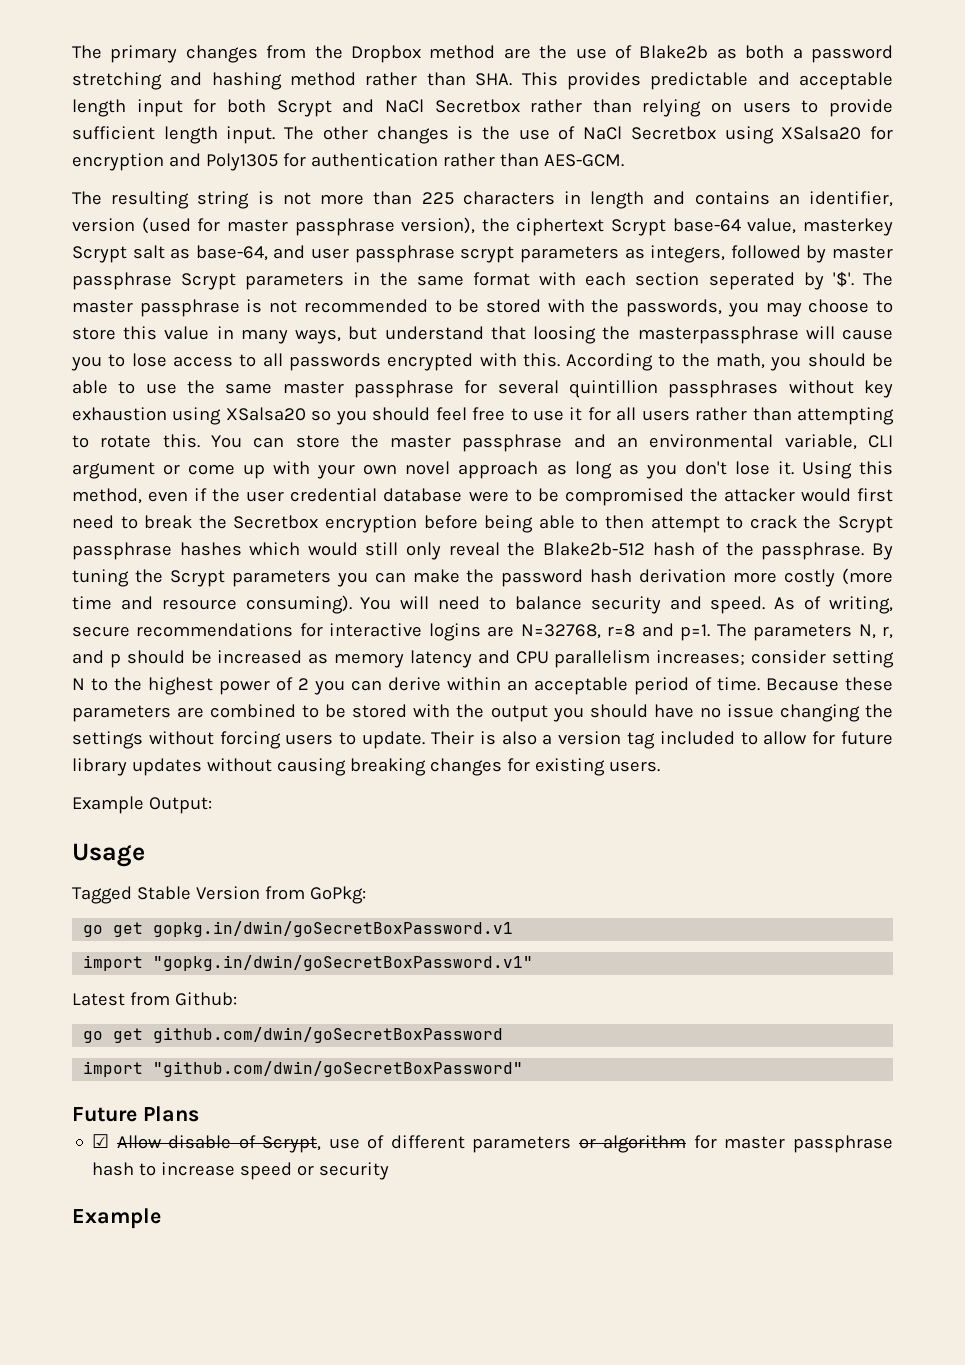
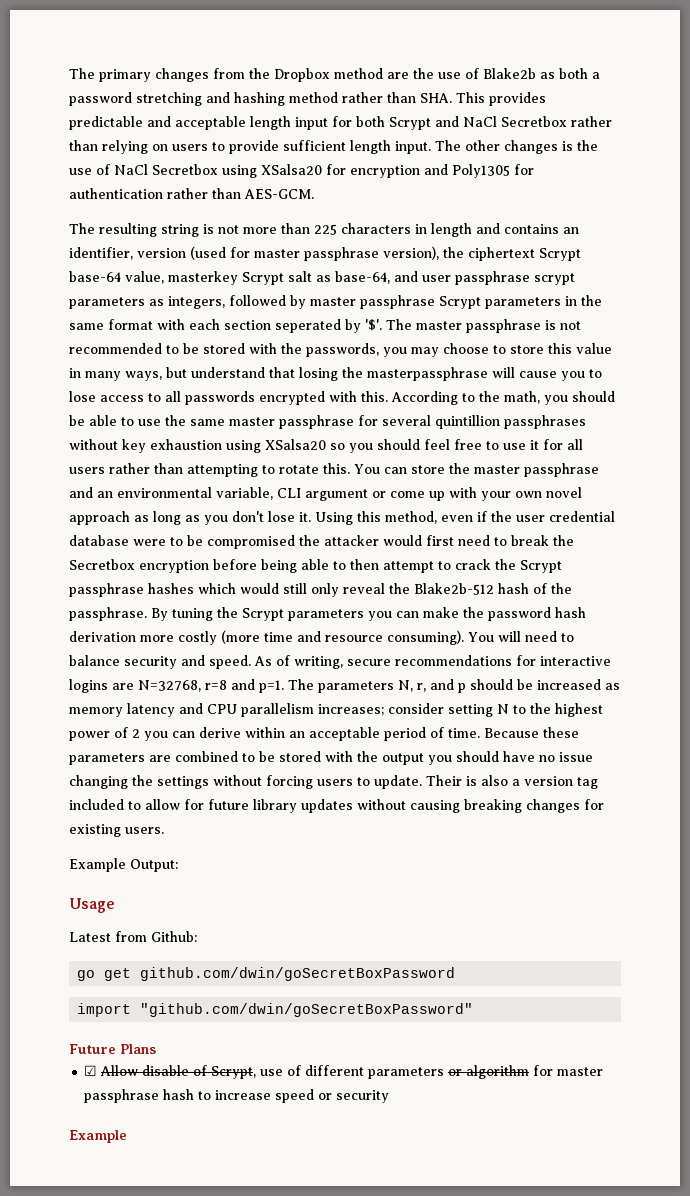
- The master passphrase is not recommended to be stored with the passwords, you may choose to store this value in many ways, but understand that loosing the masterpassphrase will cause you to lose access to all passwords encrypted with this.
+ The master passphrase is not recommended to be stored with the passwords, you may choose to store this value in many ways, but understand that losing the masterpassphrase will cause you to lose access to all passwords encrypted with this.
- Tagged Stable Version from GoPkg:
- go get gopkg.in/dwin/goSecretBoxPassword.v1
- import "gopkg.in/dwin/goSecretBoxPassword.v1"

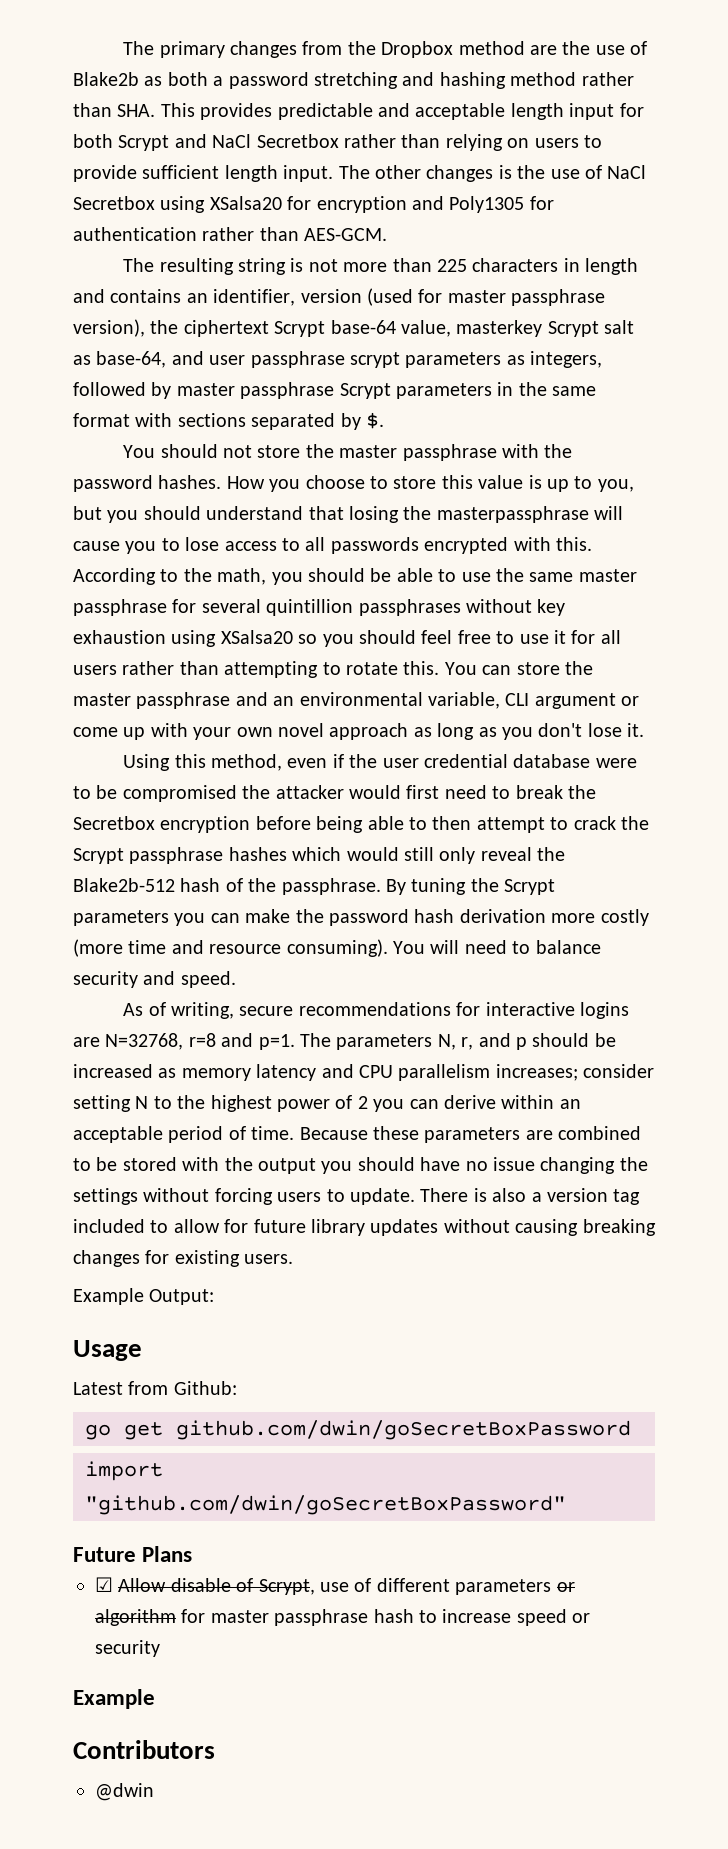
- The resulting string is not more than 225 characters in length and contains an identifier, version (used for master passphrase version), the ciphertext Scrypt base-64 value, masterkey Scrypt salt as base-64, and user passphrase scrypt parameters as integers, followed by master passphrase Scrypt parameters in the same format with each section seperated by '$'. The master passphrase is not recommended to be stored with the passwords, you may choose to store this value in many ways, but understand that losing the masterpassphrase will cause you to lose access to all passwords encrypted with this.
+ The resulting string is not more than 225 characters in length and contains an identifier, version (used for master passphrase version), the ciphertext Scrypt base-64 value, masterkey Scrypt salt as base-64, and user passphrase scrypt parameters as integers, followed by master passphrase Scrypt parameters in the same format with sections separated by $.
+ You should not store the master passphrase with the password hashes. How you choose to store this value is up to you, but you should understand that losing the masterpassphrase will cause you to lose access to all passwords encrypted with this.
- You can store the master passphrase and an environmental variable, CLI argument or come up with your own novel approach as long as you don't lose it. Using this method, even if the user credential database were to be compromised the attacker would first need to break the Secretbox encryption before being able to then attempt to crack the Scrypt passphrase hashes which would still only reveal the Blake2b-512 hash of the passphrase.
+ You can store the master passphrase and an environmental variable, CLI argument or come up with your own novel approach as long as you don't lose it.
+ Using this method, even if the user credential database were to be compromised the attacker would first need to break the Secretbox encryption before being able to then attempt to crack the Scrypt passphrase hashes which would still only reveal the Blake2b-512 hash of the passphrase.
- You will need to balance security and speed. As of writing, secure recommendations for interactive logins are N=32768, r=8 and p=1.
+ You will need to balance security and speed.
+ As of writing, secure recommendations for interactive logins are N=32768, r=8 and p=1.
- Their is also a version tag included to allow for future library updates without causing breaking changes for existing users.
+ There is also a version tag included to allow for future library updates without causing breaking changes for existing users.
+ Contributors
+ @dwin

